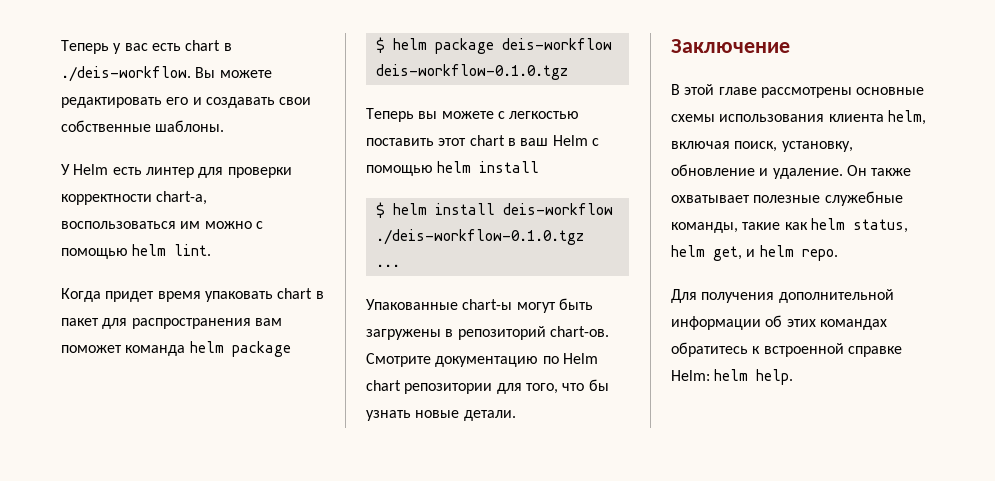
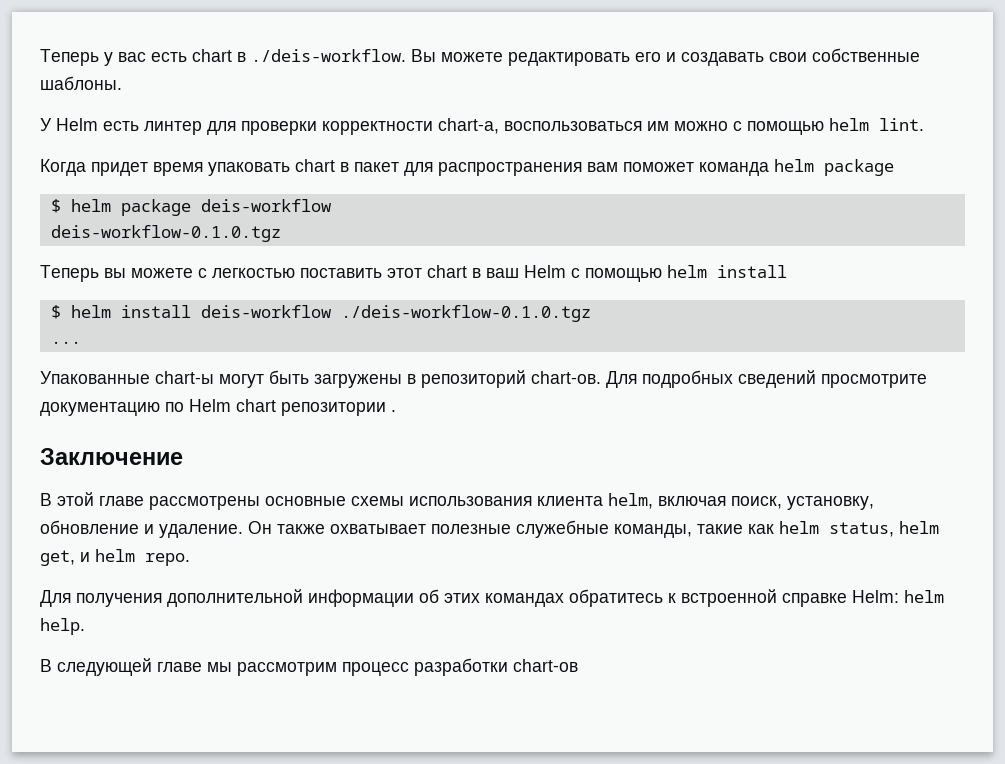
- Смотрите документацию по Helm chart репозитории для того, что бы узнать новые детали.
+ Для подробных сведений просмотрите документацию по Helm chart репозитории .
+ В следующей главе мы рассмотрим процесс разработки chart-ов

